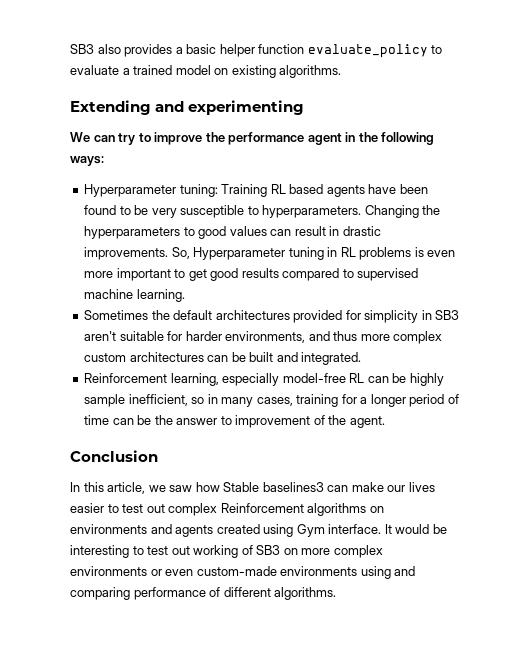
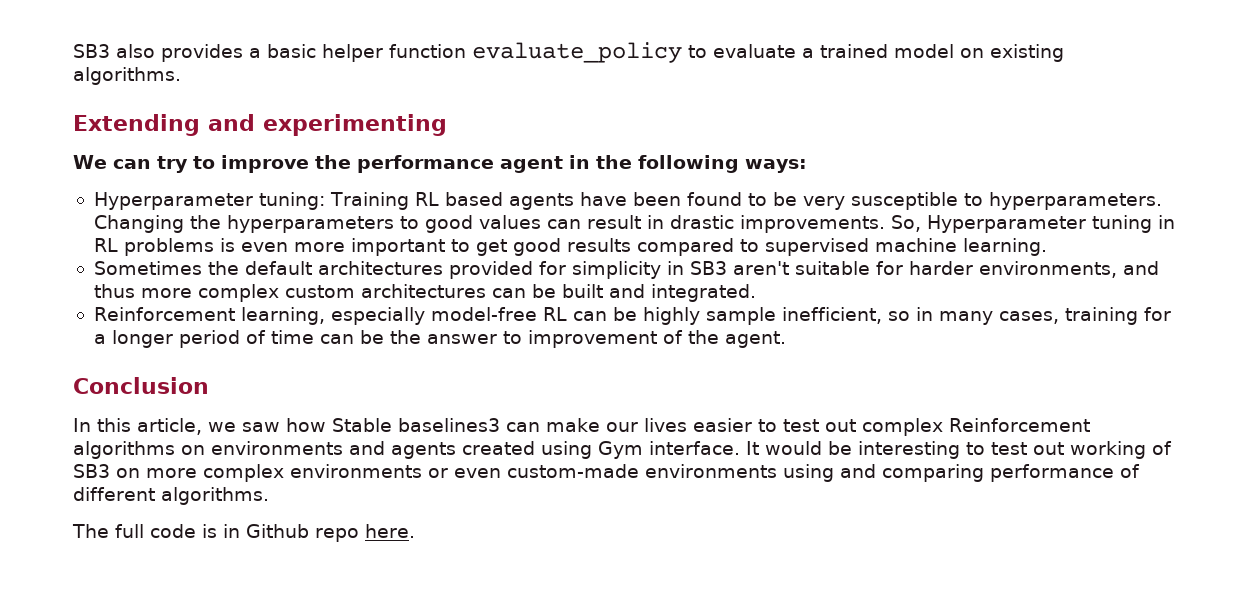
+ The full code is in Github repo here.

